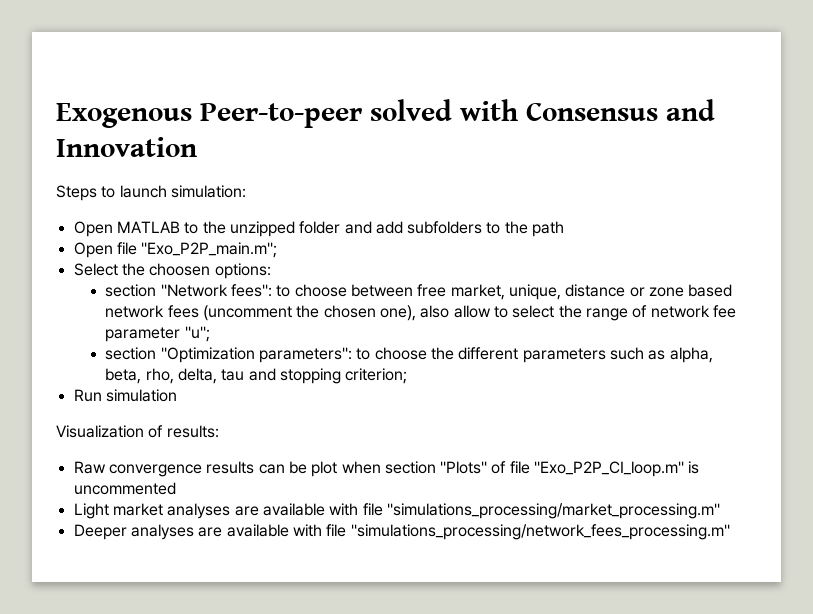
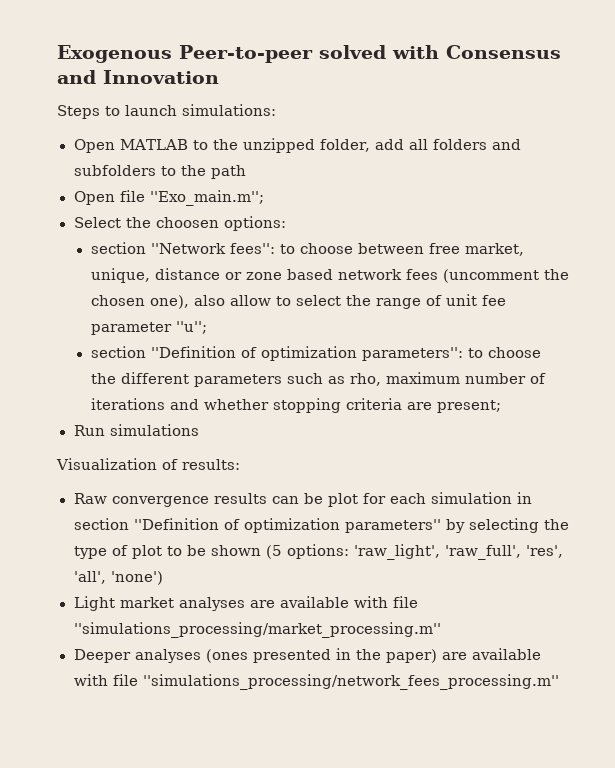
- Steps to launch simulation:
+ Steps to launch simulations:
- Open MATLAB to the unzipped folder and add subfolders to the path
+ Open MATLAB to the unzipped folder, add all folders and subfolders to the path
- Open file ''Exo_P2P_main.m'';
+ Open file ''Exo_main.m'';
- section ''Network fees'': to choose between free market, unique, distance or zone based network fees (uncomment the chosen one), also allow to select the range of network fee parameter ''u'';
+ section ''Network fees'': to choose between free market, unique, distance or zone based network fees (uncomment the chosen one), also allow to select the range of unit fee parameter ''u'';
- section ''Optimization parameters'': to choose the different parameters such as alpha, beta, rho, delta, tau and stopping criterion;
+ section ''Definition of optimization parameters'': to choose the different parameters such as rho, maximum number of iterations and whether stopping criteria are present;
- Run simulation
+ Run simulations
- Raw convergence results can be plot when section ''Plots'' of file ''Exo_P2P_CI_loop.m'' is uncommented
+ Raw convergence results can be plot for each simulation in section ''Definition of optimization parameters'' by selecting the type of plot to be shown (5 options: 'raw_light', 'raw_full', 'res', 'all', 'none')
- Deeper analyses are available with file ''simulations_processing/network_fees_processing.m''
+ Deeper analyses (ones presented in the paper) are available with file ''simulations_processing/network_fees_processing.m''

